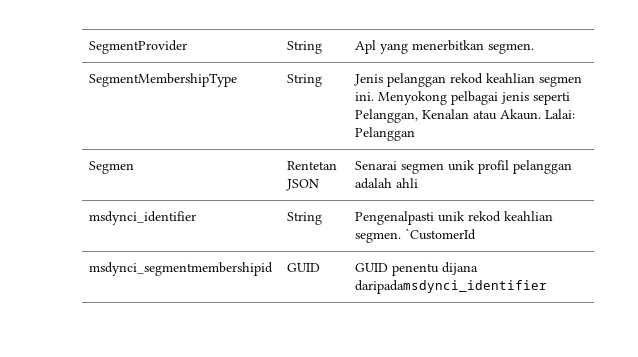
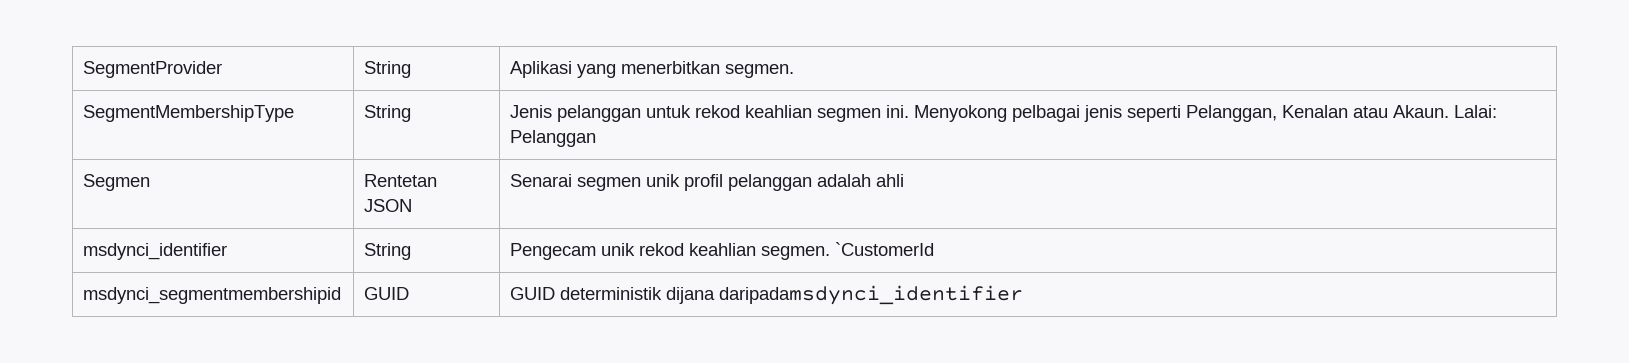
- SegmentProvider | String | Apl yang menerbitkan segmen.
+ SegmentProvider | String | Aplikasi yang menerbitkan segmen.
- SegmentMembershipType | String | Jenis pelanggan rekod keahlian segmen ini. Menyokong pelbagai jenis seperti Pelanggan, Kenalan atau Akaun. Lalai: Pelanggan
+ SegmentMembershipType | String | Jenis pelanggan untuk rekod keahlian segmen ini. Menyokong pelbagai jenis seperti Pelanggan, Kenalan atau Akaun. Lalai: Pelanggan
- msdynci_identifier | String | Pengenalpasti unik rekod keahlian segmen. `CustomerId
+ msdynci_identifier | String | Pengecam unik rekod keahlian segmen. `CustomerId
- msdynci_segmentmembershipid | GUID | GUID penentu dijana daripadamsdynci_identifier
+ msdynci_segmentmembershipid | GUID | GUID deterministik dijana daripadamsdynci_identifier

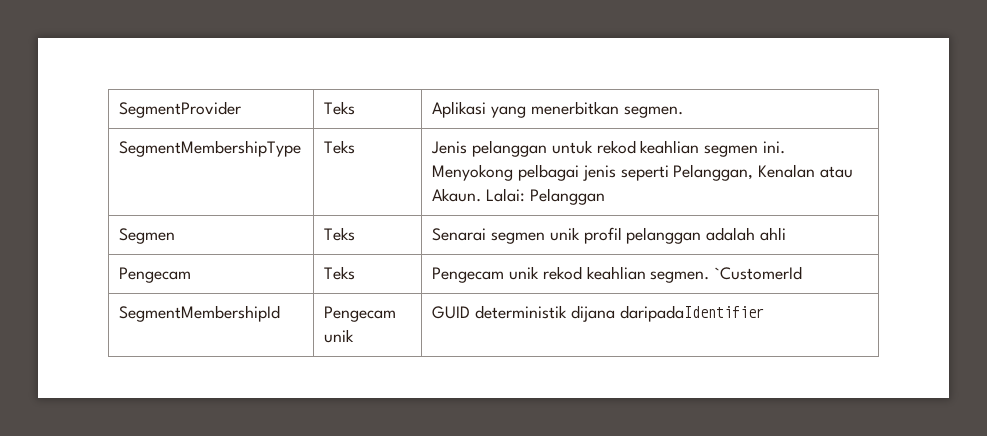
- SegmentProvider | String | Aplikasi yang menerbitkan segmen.
+ SegmentProvider | Teks | Aplikasi yang menerbitkan segmen.
- SegmentMembershipType | String | Jenis pelanggan untuk rekod keahlian segmen ini. Menyokong pelbagai jenis seperti Pelanggan, Kenalan atau Akaun. Lalai: Pelanggan
+ SegmentMembershipType | Teks | Jenis pelanggan untuk rekod keahlian segmen ini. Menyokong pelbagai jenis seperti Pelanggan, Kenalan atau Akaun. Lalai: Pelanggan
- Segmen | Rentetan JSON | Senarai segmen unik profil pelanggan adalah ahli
+ Segmen | Teks | Senarai segmen unik profil pelanggan adalah ahli
- msdynci_identifier | String | Pengecam unik rekod keahlian segmen. `CustomerId
+ Pengecam | Teks | Pengecam unik rekod keahlian segmen. `CustomerId
- msdynci_segmentmembershipid | GUID | GUID deterministik dijana daripadamsdynci_identifier
+ SegmentMembershipId | Pengecam unik | GUID deterministik dijana daripadaIdentifier

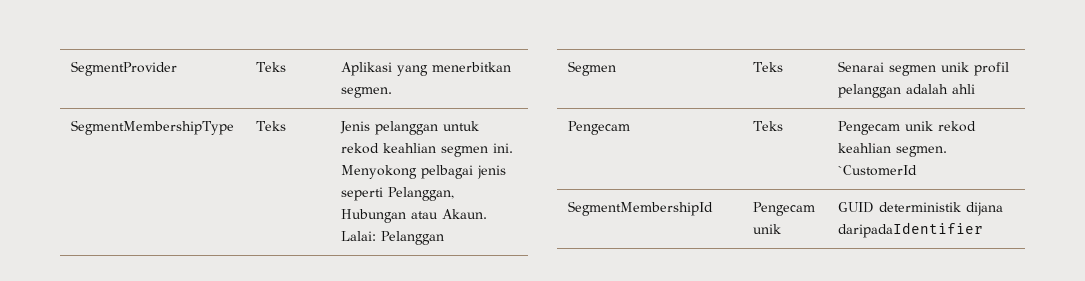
- SegmentMembershipType | Teks | Jenis pelanggan untuk rekod keahlian segmen ini. Menyokong pelbagai jenis seperti Pelanggan, Kenalan atau Akaun. Lalai: Pelanggan
+ SegmentMembershipType | Teks | Jenis pelanggan untuk rekod keahlian segmen ini. Menyokong pelbagai jenis seperti Pelanggan, Hubungan atau Akaun. Lalai: Pelanggan

